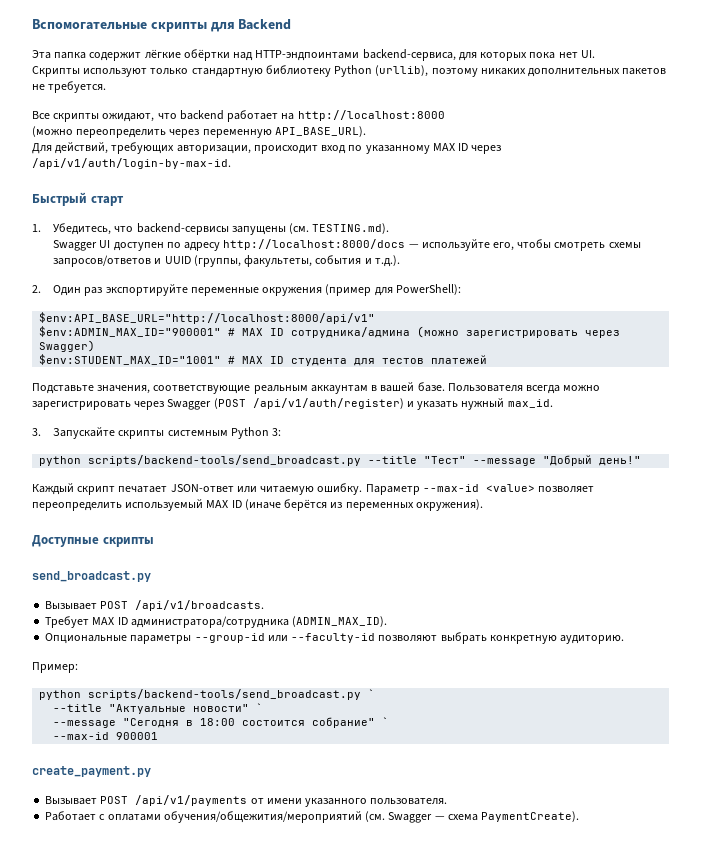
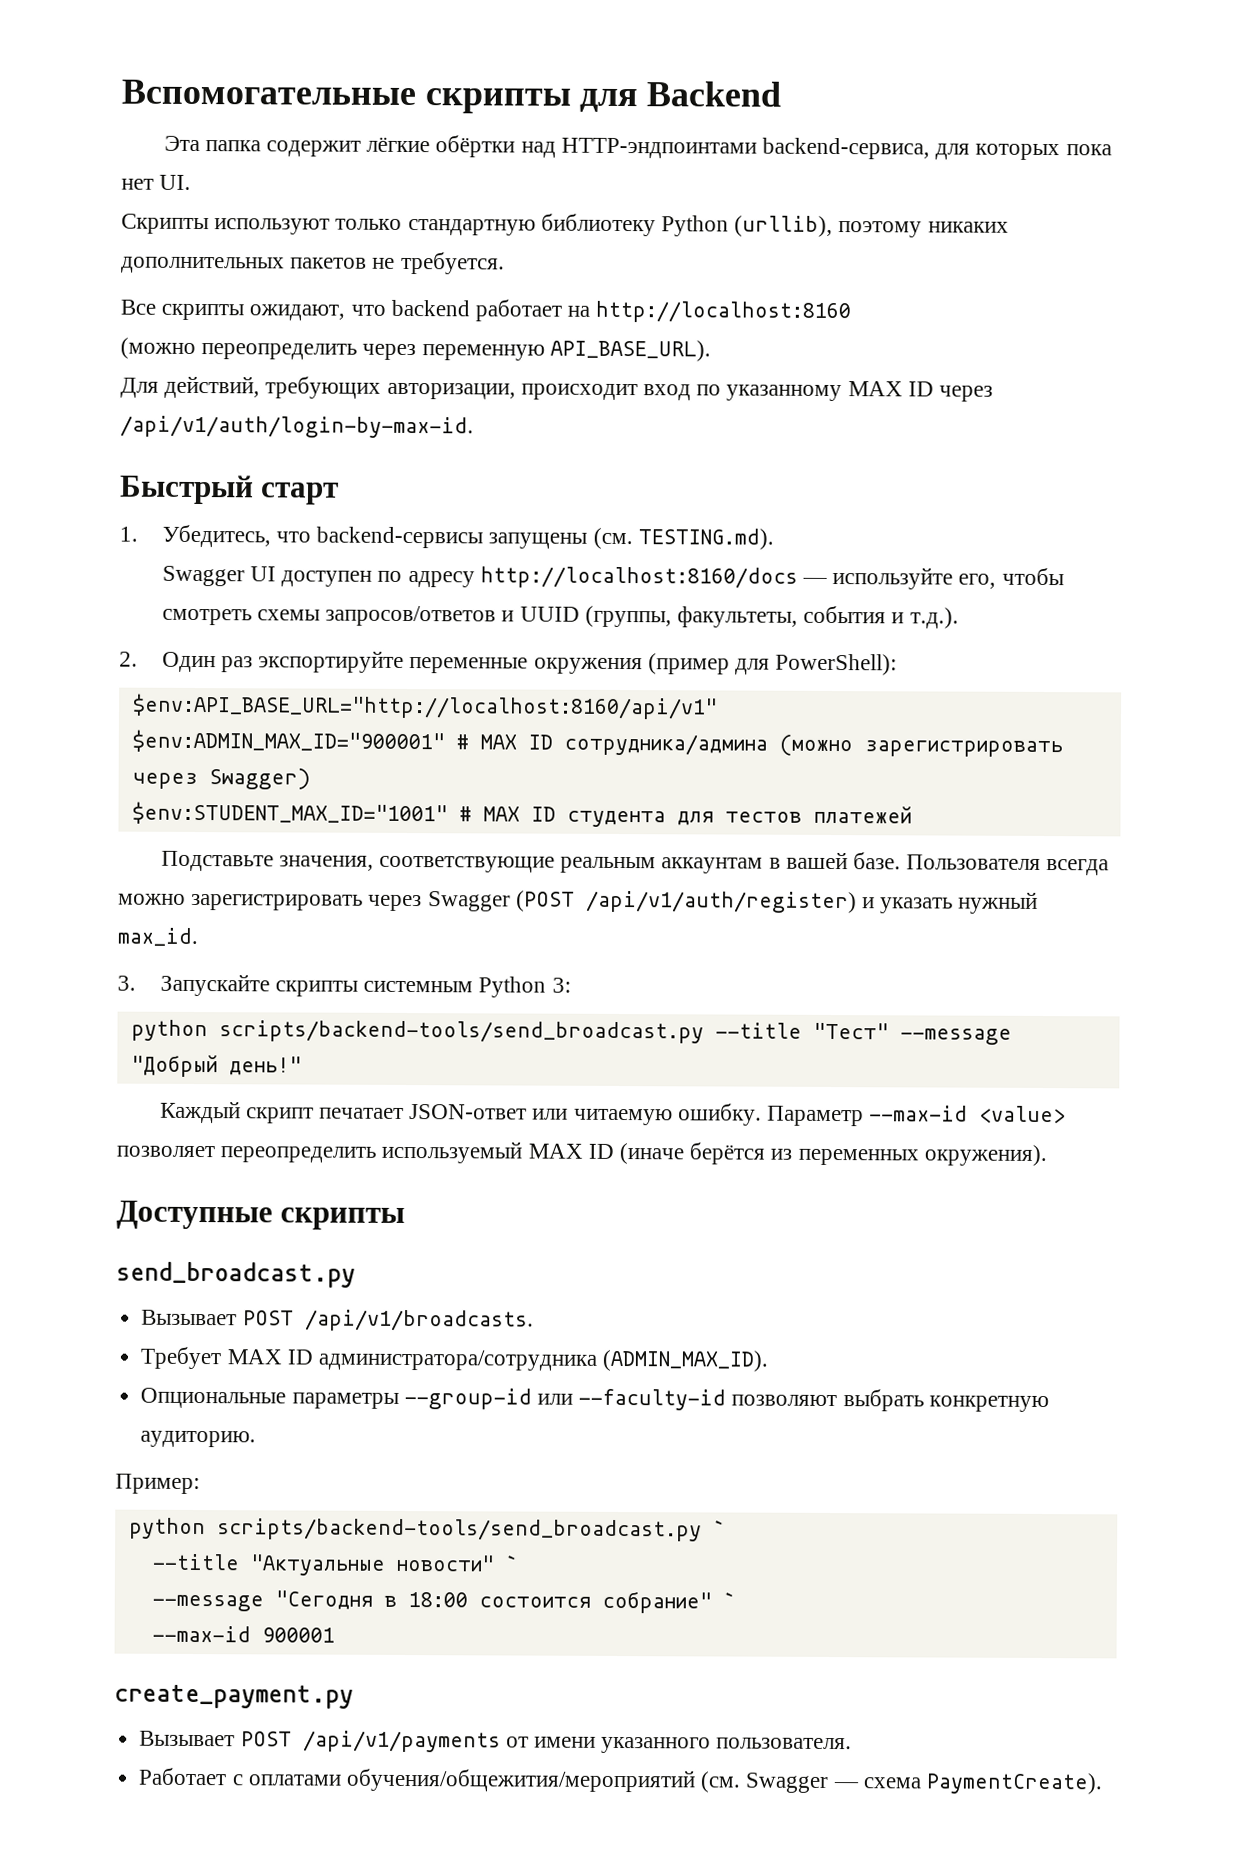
- Все скрипты ожидают, что backend работает на http://localhost:8000
+ Все скрипты ожидают, что backend работает на http://localhost:8160
- Swagger UI доступен по адресу http://localhost:8000/docs — используйте его, чтобы смотреть схемы запросов/ответов и UUID (группы, факультеты, события и т.д.).
+ Swagger UI доступен по адресу http://localhost:8160/docs — используйте его, чтобы смотреть схемы запросов/ответов и UUID (группы, факультеты, события и т.д.).
- $env:API_BASE_URL="http://localhost:8000/api/v1"
+ $env:API_BASE_URL="http://localhost:8160/api/v1"

